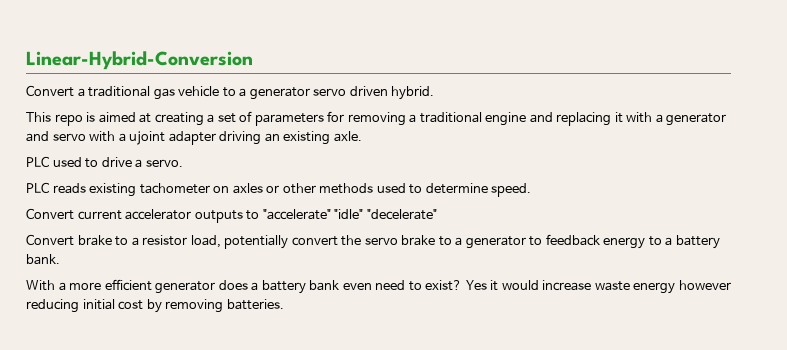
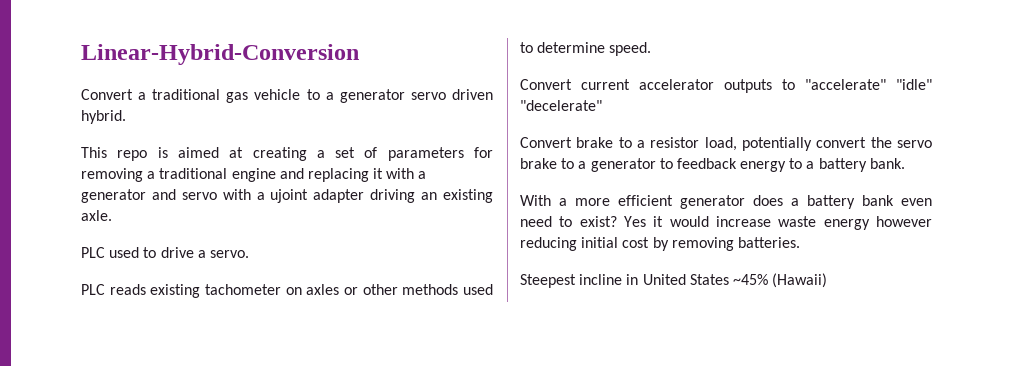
+ Steepest incline in United States ~45% (Hawaii)

